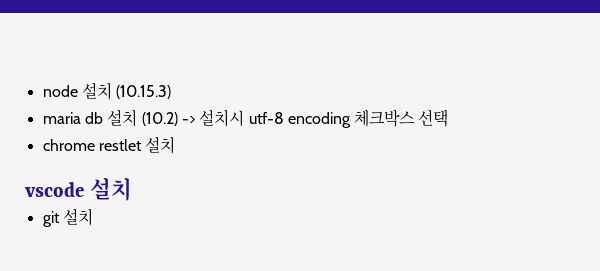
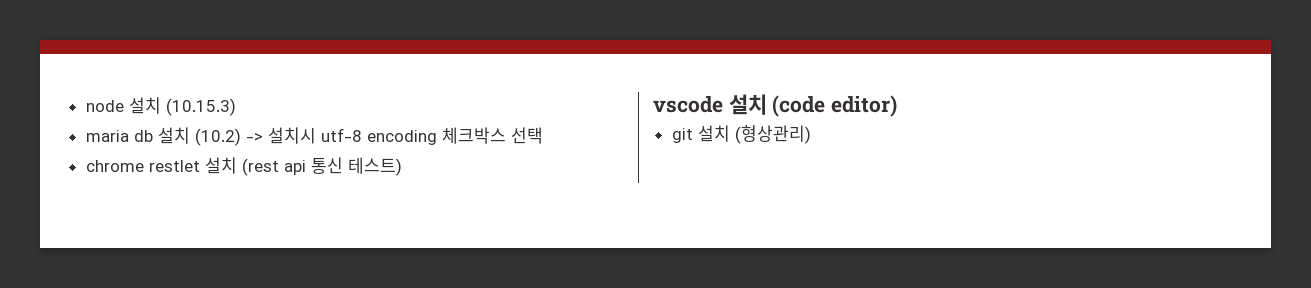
- chrome restlet 설치
+ chrome restlet 설치 (rest api 통신 테스트)
- vscode 설치
+ vscode 설치 (code editor)
- git 설치
+ git 설치 (형상관리)

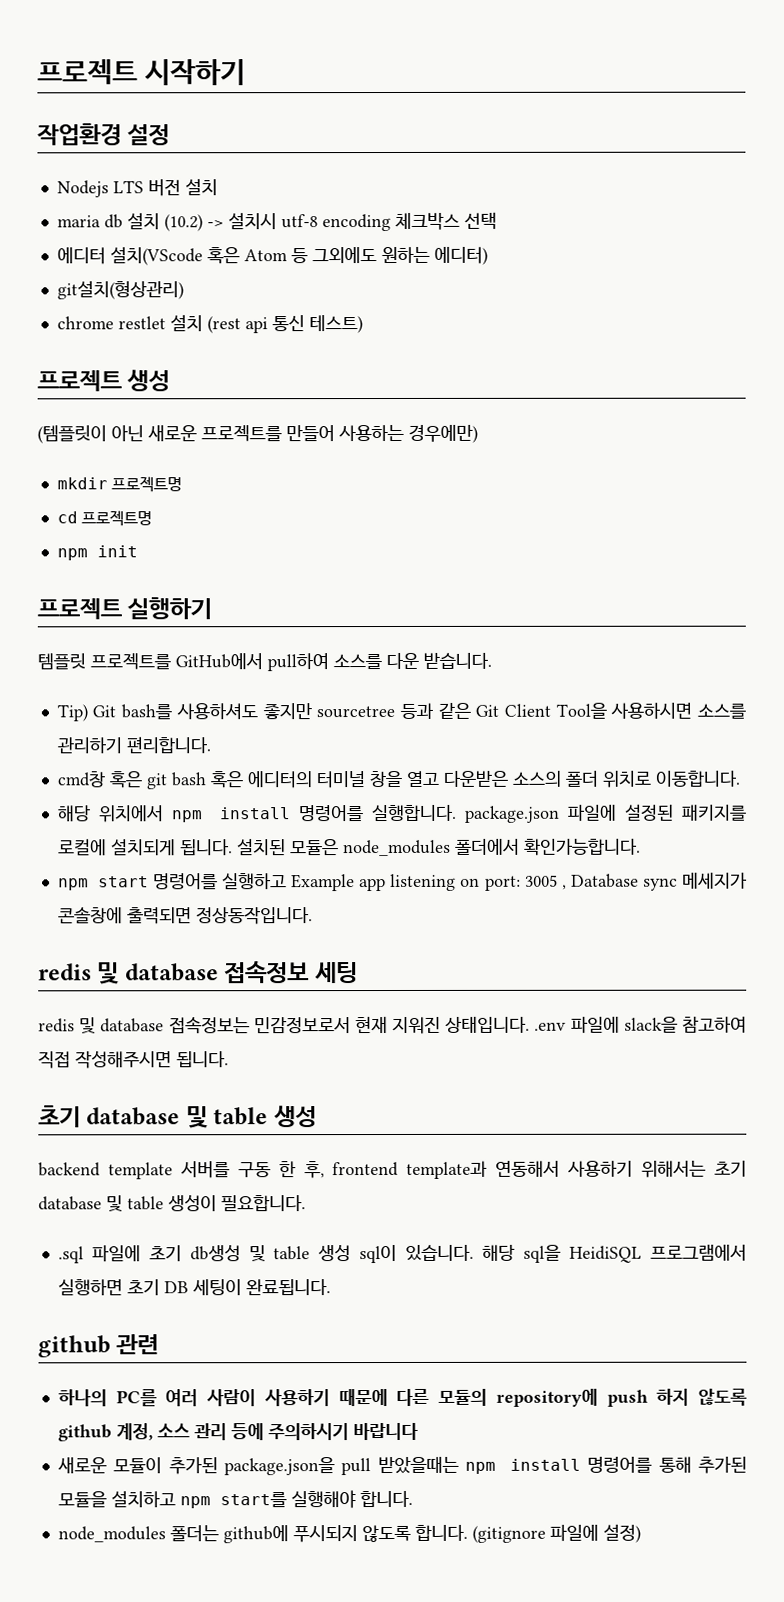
- node 설치 (10.15.3)
+ 프로젝트 시작하기
+ 작업환경 설정
+ Nodejs LTS 버전 설치
+ 에디터 설치(VScode 혹은 Atom 등 그외에도 원하는 에디터)
+ git설치(형상관리)
- vscode 설치 (code editor)
- git 설치 (형상관리)
+ 프로젝트 생성
+ (템플릿이 아닌 새로운 프로젝트를 만들어 사용하는 경우에만)
+ mkdir 프로젝트명
+ cd 프로젝트명
+ npm init
+ 프로젝트 실행하기
+ 템플릿 프로젝트를 GitHub에서 pull하여 소스를 다운 받습니다.
+ Tip) Git bash를 사용하셔도 좋지만 sourcetree 등과 같은 Git Client Tool을 사용하시면 소스를 관리하기 편리합니다.
+ cmd창 혹은 git bash 혹은 에디터의 터미널 창을 열고 다운받은 소스의 폴더 위치로 이동합니다.
+ 해당 위치에서 npm install 명령어를 실행합니다. package.json 파일에 설정된 패키지를 로컬에 설치되게 됩니다. 설치된 모듈은 node_modules 폴더에서 확인가능합니다.
+ npm start 명령어를 실행하고 Example app listening on port: 3005 , Database sync 메세지가 콘솔창에 출력되면 정상동작입니다.
+ redis 및 database 접속정보 세팅
+ redis 및 database 접속정보는 민감정보로서 현재 지워진 상태입니다. .env 파일에 slack을 참고하여 직접 작성해주시면 됩니다.
+ 초기 database 및 table 생성
+ backend template 서버를 구동 한 후, frontend template과 연동해서 사용하기 위해서는 초기 database 및 table 생성이 필요합니다.
+ .sql 파일에 초기 db생성 및 table 생성 sql이 있습니다. 해당 sql을 HeidiSQL 프로그램에서 실행하면 초기 DB 세팅이 완료됩니다.
+ github 관련
+ 하나의 PC를 여러 사람이 사용하기 때문에 다른 모듈의 repository에 push 하지 않도록 github 계정, 소스 관리 등에 주의하시기 바랍니다
+ 새로운 모듈이 추가된 package.json을 pull 받았을때는 npm install 명령어를 통해 추가된 모듈을 설치하고 npm start를 실행해야 합니다.
+ node_modules 폴더는 github에 푸시되지 않도록 합니다. (gitignore 파일에 설정)

